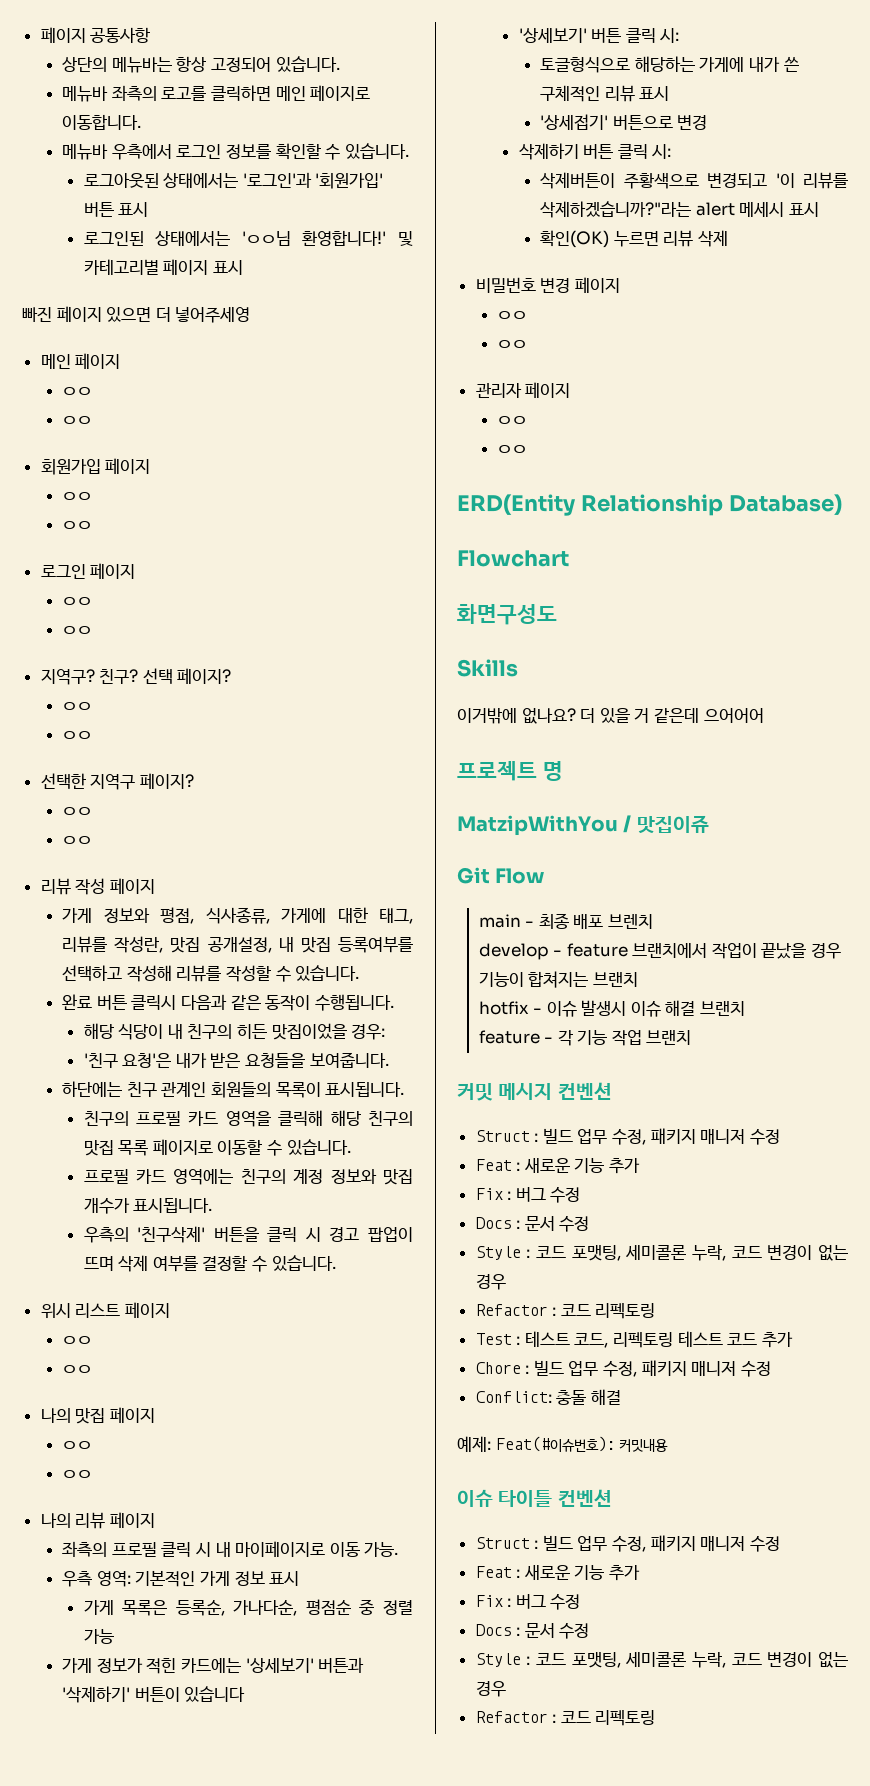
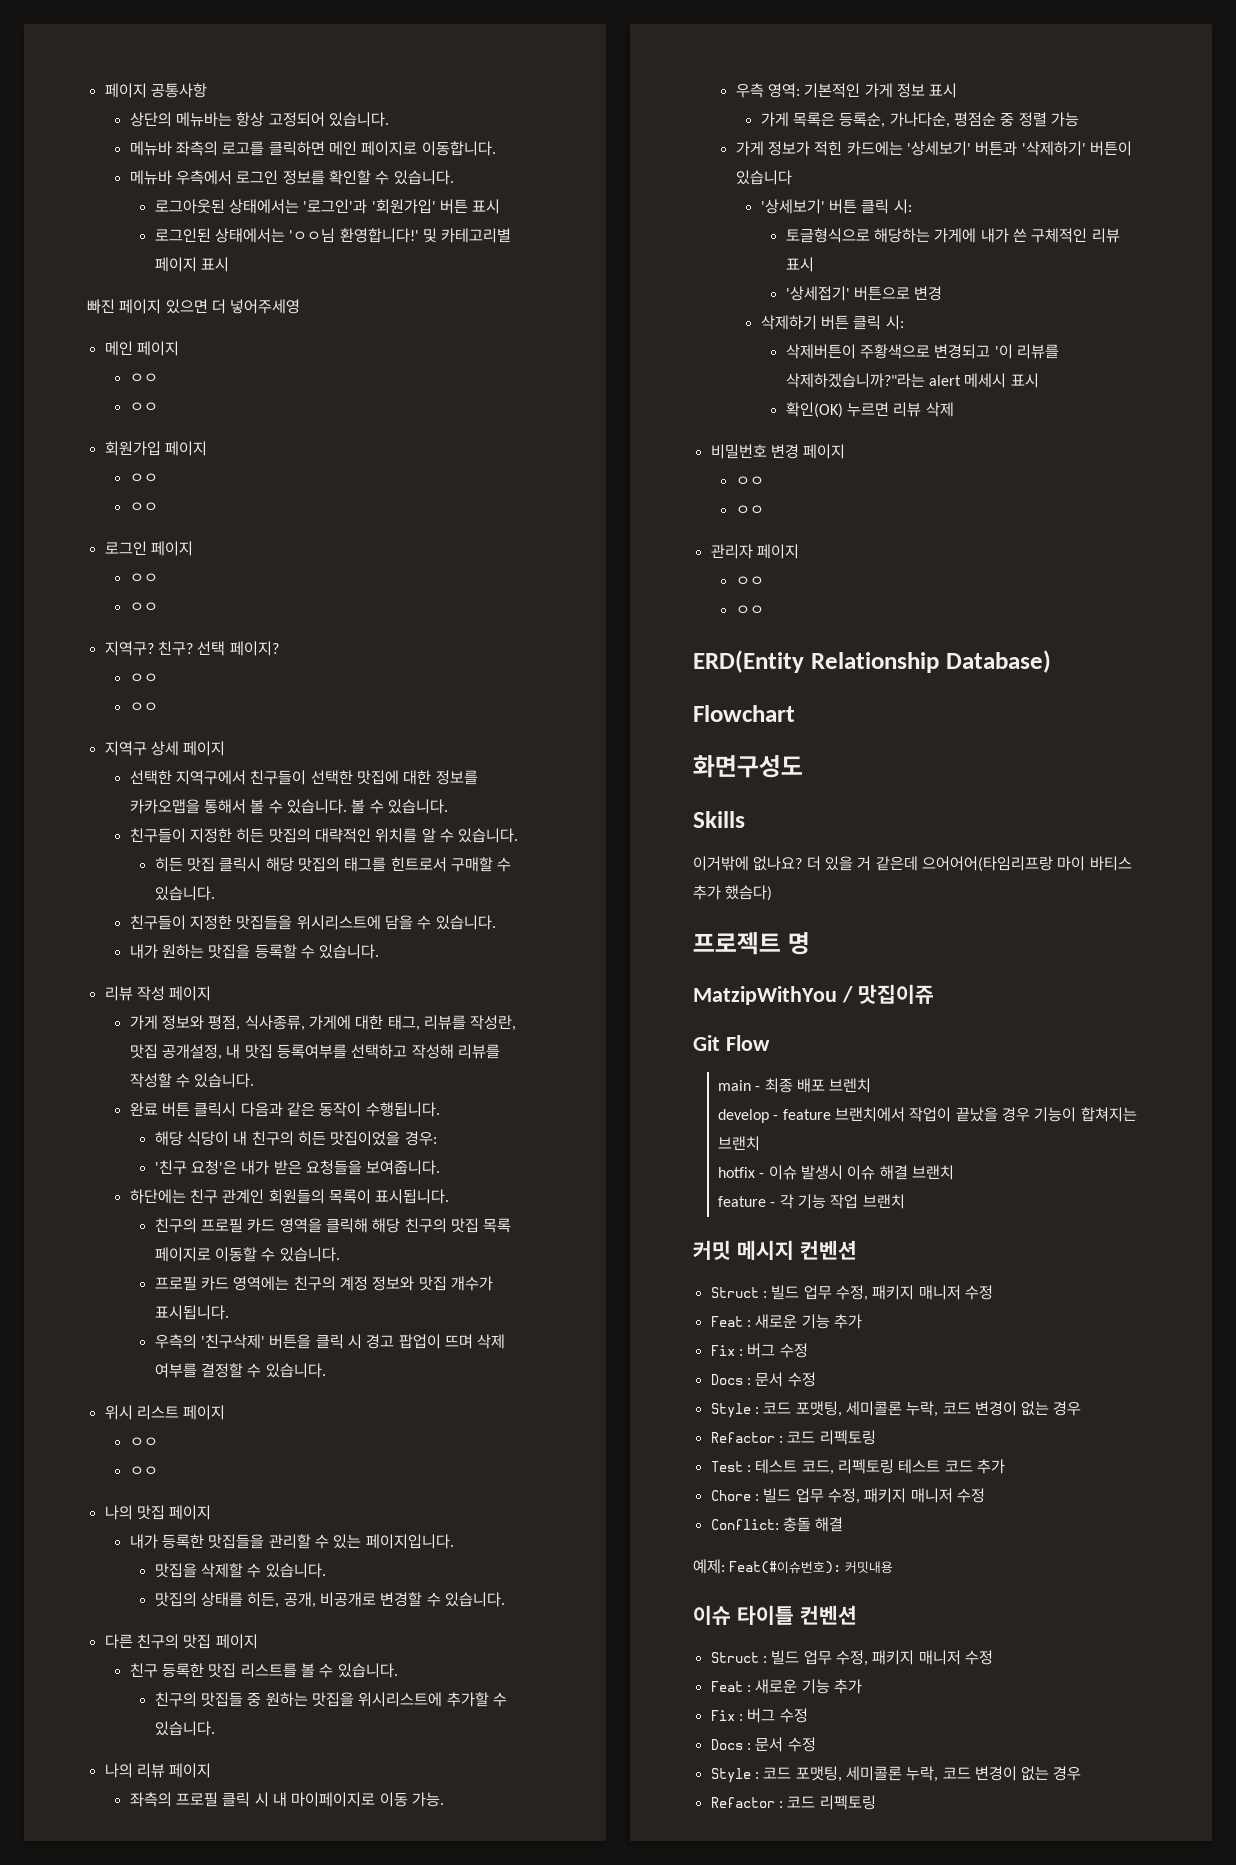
- 선택한 지역구 페이지?
- ㅇㅇ
- ㅇㅇ
+ 지역구 상세 페이지
+ 선택한 지역구에서 친구들이 선택한 맛집에 대한 정보를 카카오맵을 통해서 볼 수 있습니다. 볼 수 있습니다.
+ 친구들이 지정한 히든 맛집의 대략적인 위치를 알 수 있습니다.
+ 히든 맛집 클릭시 해당 맛집의 태그를 힌트로서 구매할 수 있습니다.
+ 친구들이 지정한 맛집들을 위시리스트에 담을 수 있습니다.
+ 내가 원하는 맛집을 등록할 수 있습니다.
  나의 맛집 페이지
- ㅇㅇ
- ㅇㅇ
+ 내가 등록한 맛집들을 관리할 수 있는 페이지입니다.
+ 맛집을 삭제할 수 있습니다.
+ 맛집의 상태를 히든, 공개, 비공개로 변경할 수 있습니다.
+ 다른 친구의 맛집 페이지
+ 친구 등록한 맛집 리스트를 볼 수 있습니다.
+ 친구의 맛집들 중 원하는 맛집을 위시리스트에 추가할 수 있습니다.
- 더 있을 거 같은데 으어어어
+ 더 있을 거 같은데 으어어어(타임리프랑 마이 바티스 추가 했슴다)

